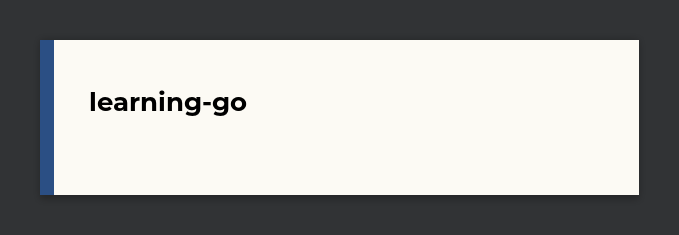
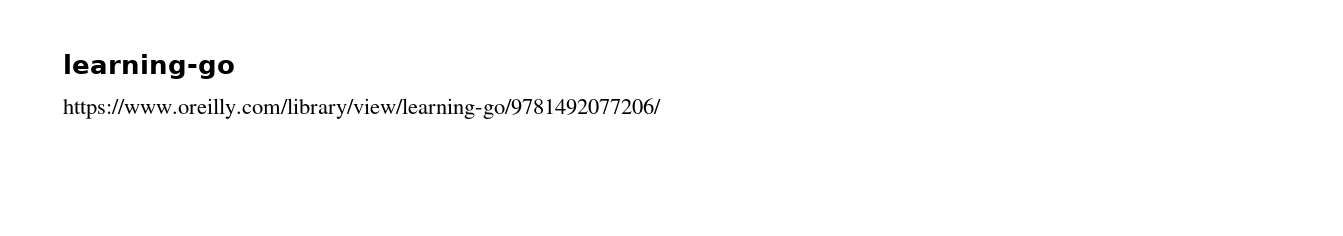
+ https://www.oreilly.com/library/view/learning-go/9781492077206/

